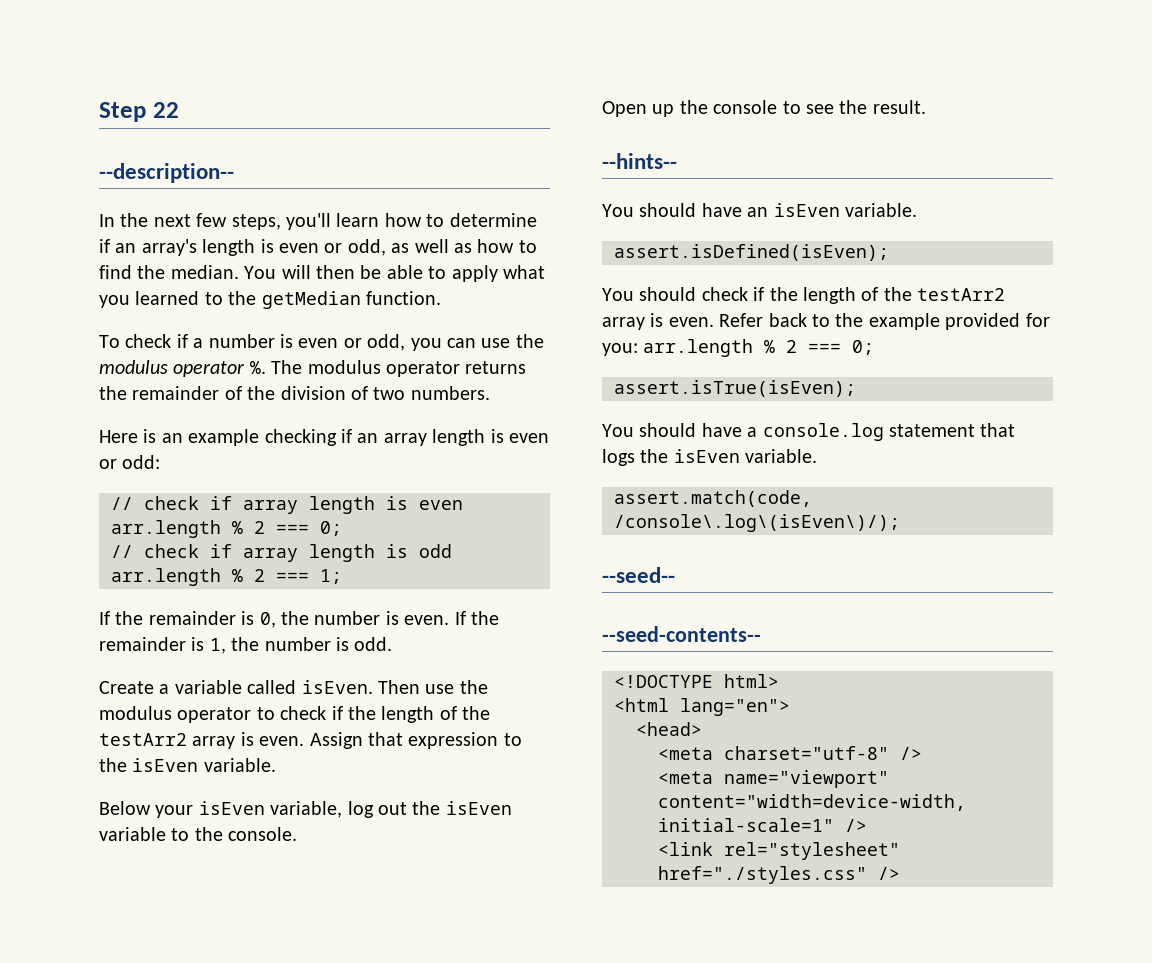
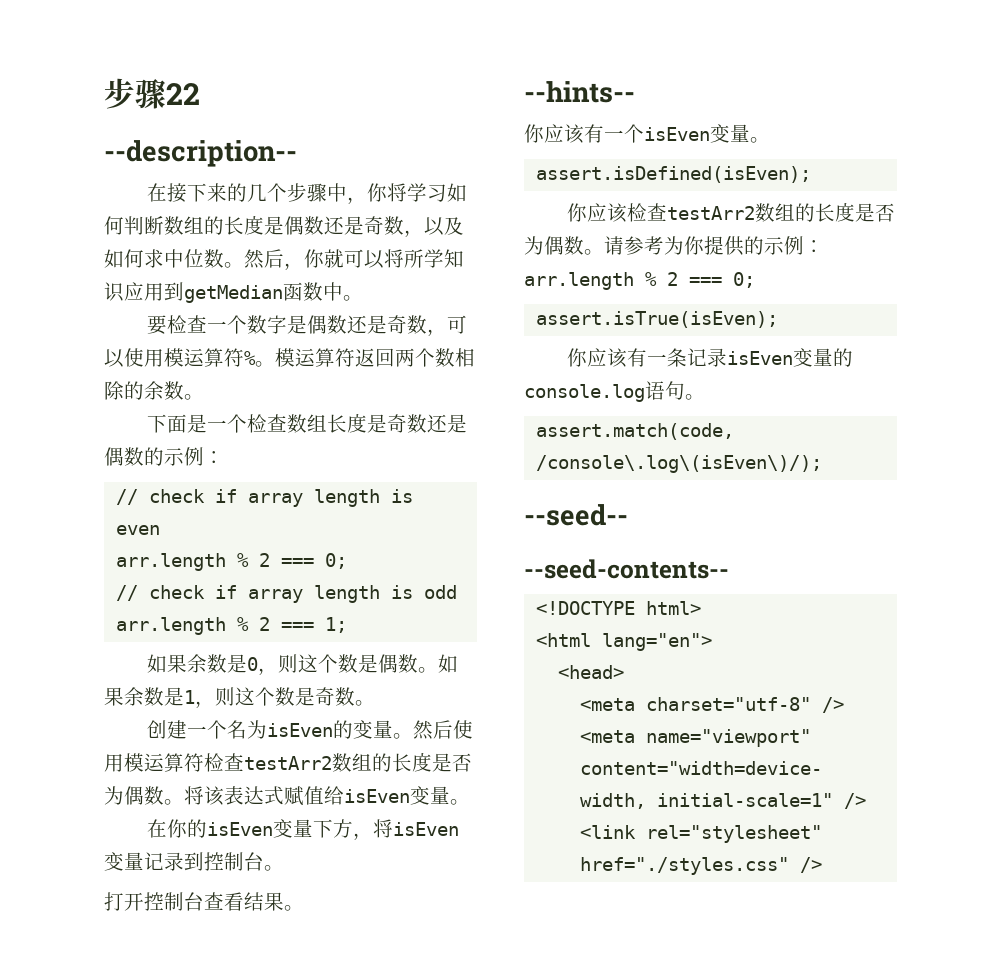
- Step 22
+ 步骤22
- In the next few steps, you'll learn how to determine if an array's length is even or odd, as well as how to find the median. You will then be able to apply what you learned to the getMedian function.
- To check if a number is even or odd, you can use the modulus operator %. The modulus operator returns the remainder of the division of two numbers.
- Here is an example checking if an array length is even or odd:
+ 在接下来的几个步骤中，你将学习如何判断数组的长度是偶数还是奇数，以及如何求中位数。然后，你就可以将所学知识应用到getMedian函数中。
+ 要检查一个数字是偶数还是奇数，可以使用模运算符%。模运算符返回两个数相除的余数。
+ 下面是一个检查数组长度是奇数还是偶数的示例：
- If the remainder is 0, the number is even. If the remainder is 1, the number is odd.
- Create a variable called isEven. Then use the modulus operator to check if the length of the testArr2 array is even. Assign that expression to the isEven variable.
- Below your isEven variable, log out the isEven variable to the console.
- Open up the console to see the result.
+ 如果余数是0，则这个数是偶数。如果余数是1，则这个数是奇数。
+ 创建一个名为isEven的变量。然后使用模运算符检查testArr2数组的长度是否为偶数。将该表达式赋值给isEven变量。
+ 在你的isEven变量下方，将isEven变量记录到控制台。
+ 打开控制台查看结果。
  --hints--
- You should have an isEven variable.
+ 你应该有一个isEven变量。
  assert.isDefined(isEven);
- You should check if the length of the testArr2 array is even. Refer back to the example provided for you: arr.length % 2 === 0;
+ 你应该检查testArr2数组的长度是否为偶数。请参考为你提供的示例：arr.length % 2 === 0;
- You should have a console.log statement that logs the isEven variable.
+ 你应该有一条记录isEven变量的console.log语句。

